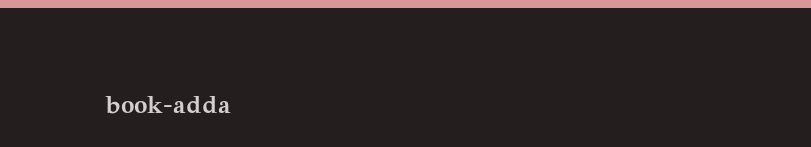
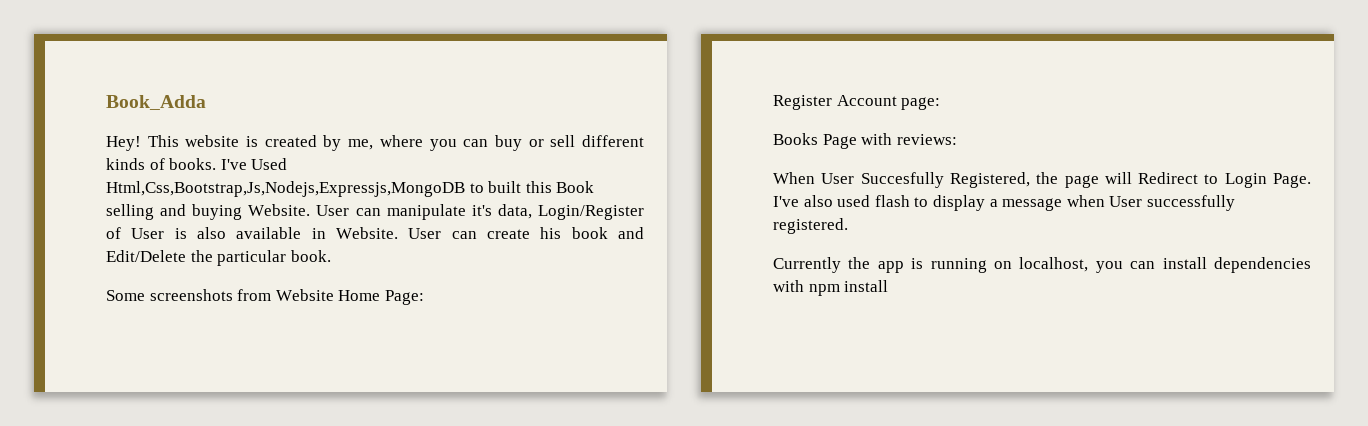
- book-adda
+ Book_Adda
+ Hey! This website is created by me, where you can buy or sell different kinds of books. I've Used Html,Css,Bootstrap,Js,Nodejs,Expressjs,MongoDB to built this Book selling and buying Website. User can manipulate it's data, Login/Register of User is also available in Website. User can create his book and Edit/Delete the particular book.
+ Some screenshots from Website Home Page:
+ Register Account page:
+ Books Page with reviews:
+ When User Succesfully Registered, the page will Redirect to Login Page. I've also used flash to display a message when User successfully registered.
+ Currently the app is running on localhost, you can install dependencies with npm install

